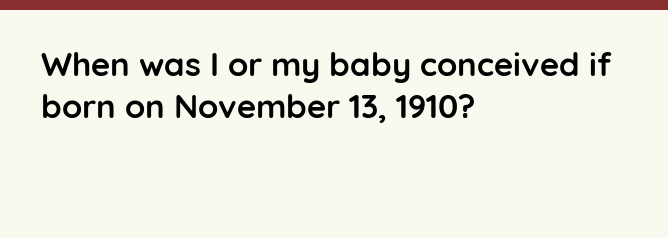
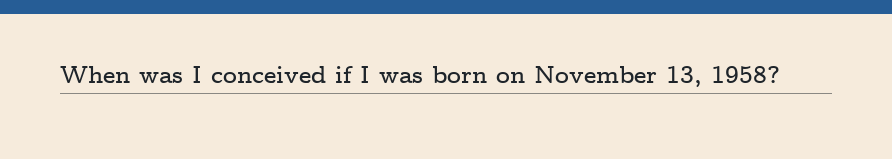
- When was I or my baby conceived if born on November 13, 1910?
+ When was I conceived if I was born on November 13, 1958?

